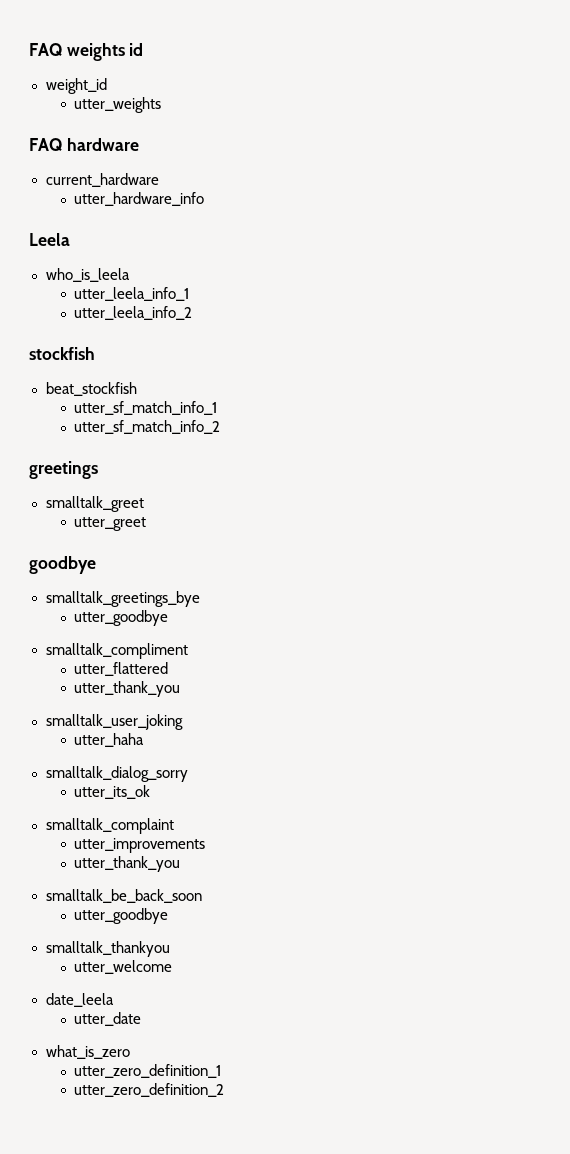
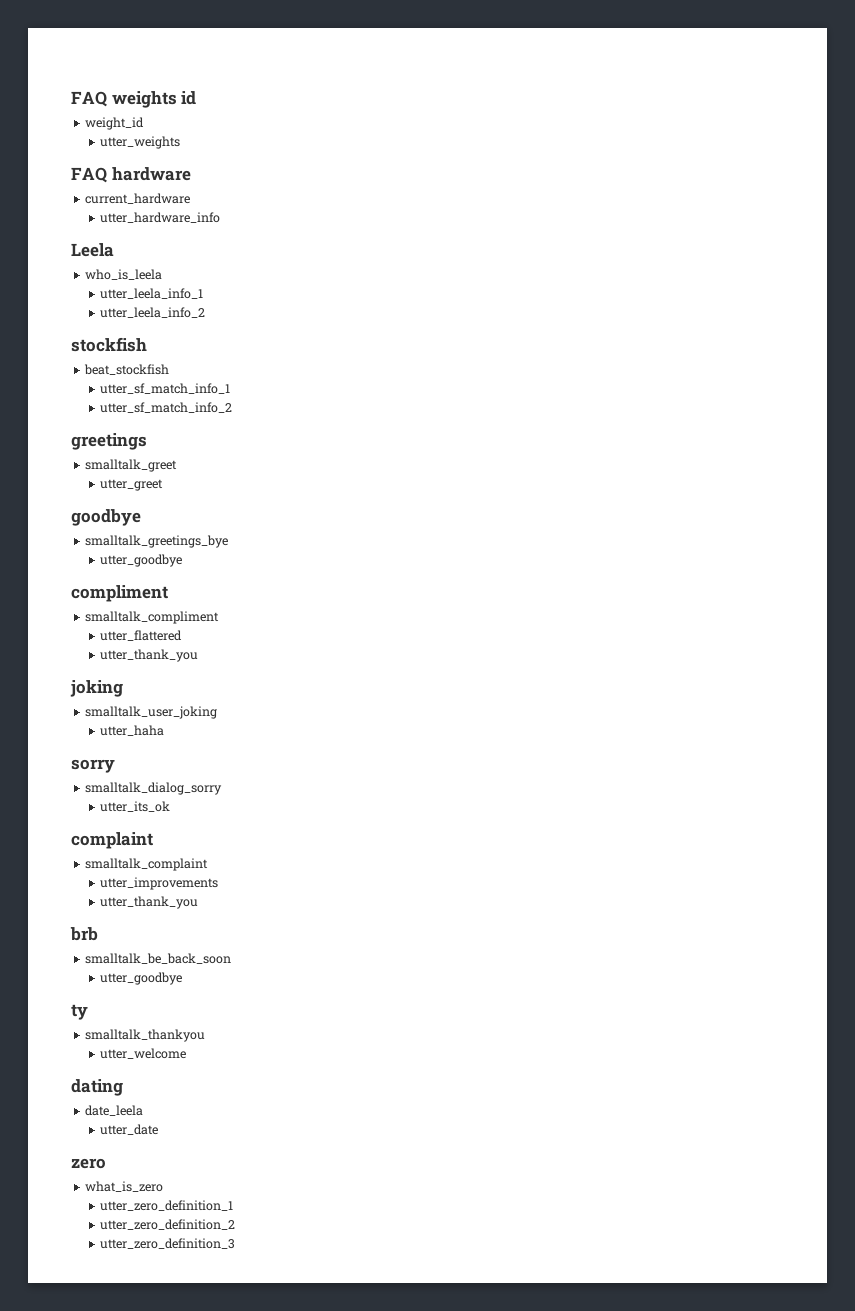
+ compliment
+ joking
+ sorry
+ complaint
+ brb
+ ty
+ dating
+ zero
+ utter_zero_definition_3

